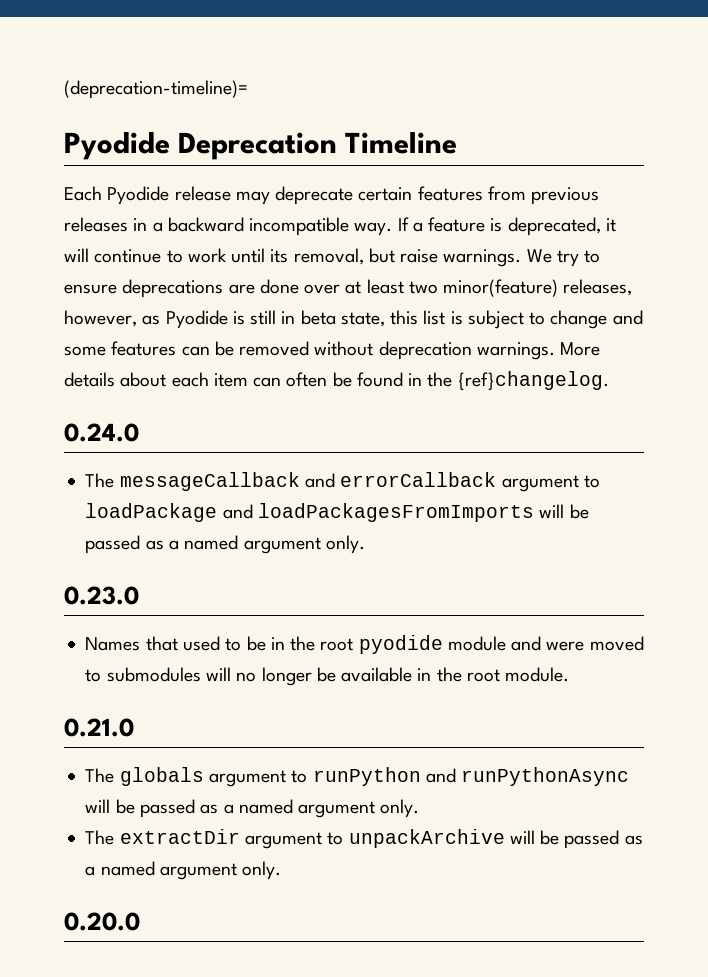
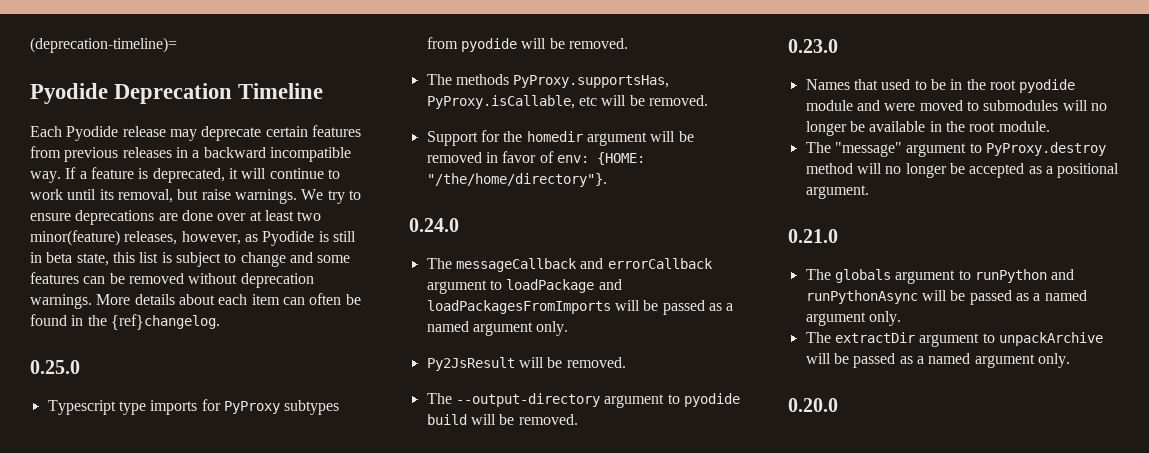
+ 0.25.0
+ Typescript type imports for PyProxy subtypes from pyodide will be removed.
+ The methods PyProxy.supportsHas, PyProxy.isCallable, etc will be removed.
+ Support for the homedir argument will be removed in favor of env: {HOME: "/the/home/directory"}.
+ Py2JsResult will be removed.
+ The --output-directory argument to pyodide build will be removed.
+ The "message" argument to PyProxy.destroy method will no longer be accepted as a positional argument.

